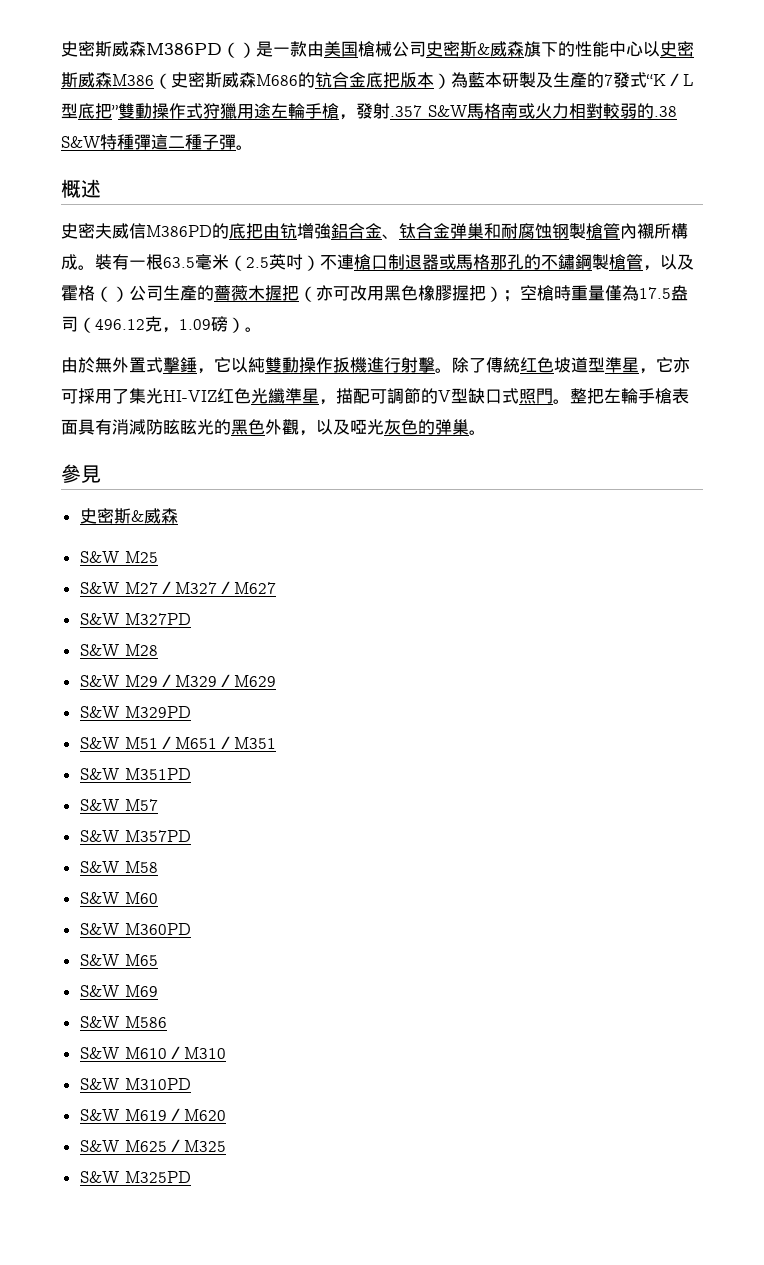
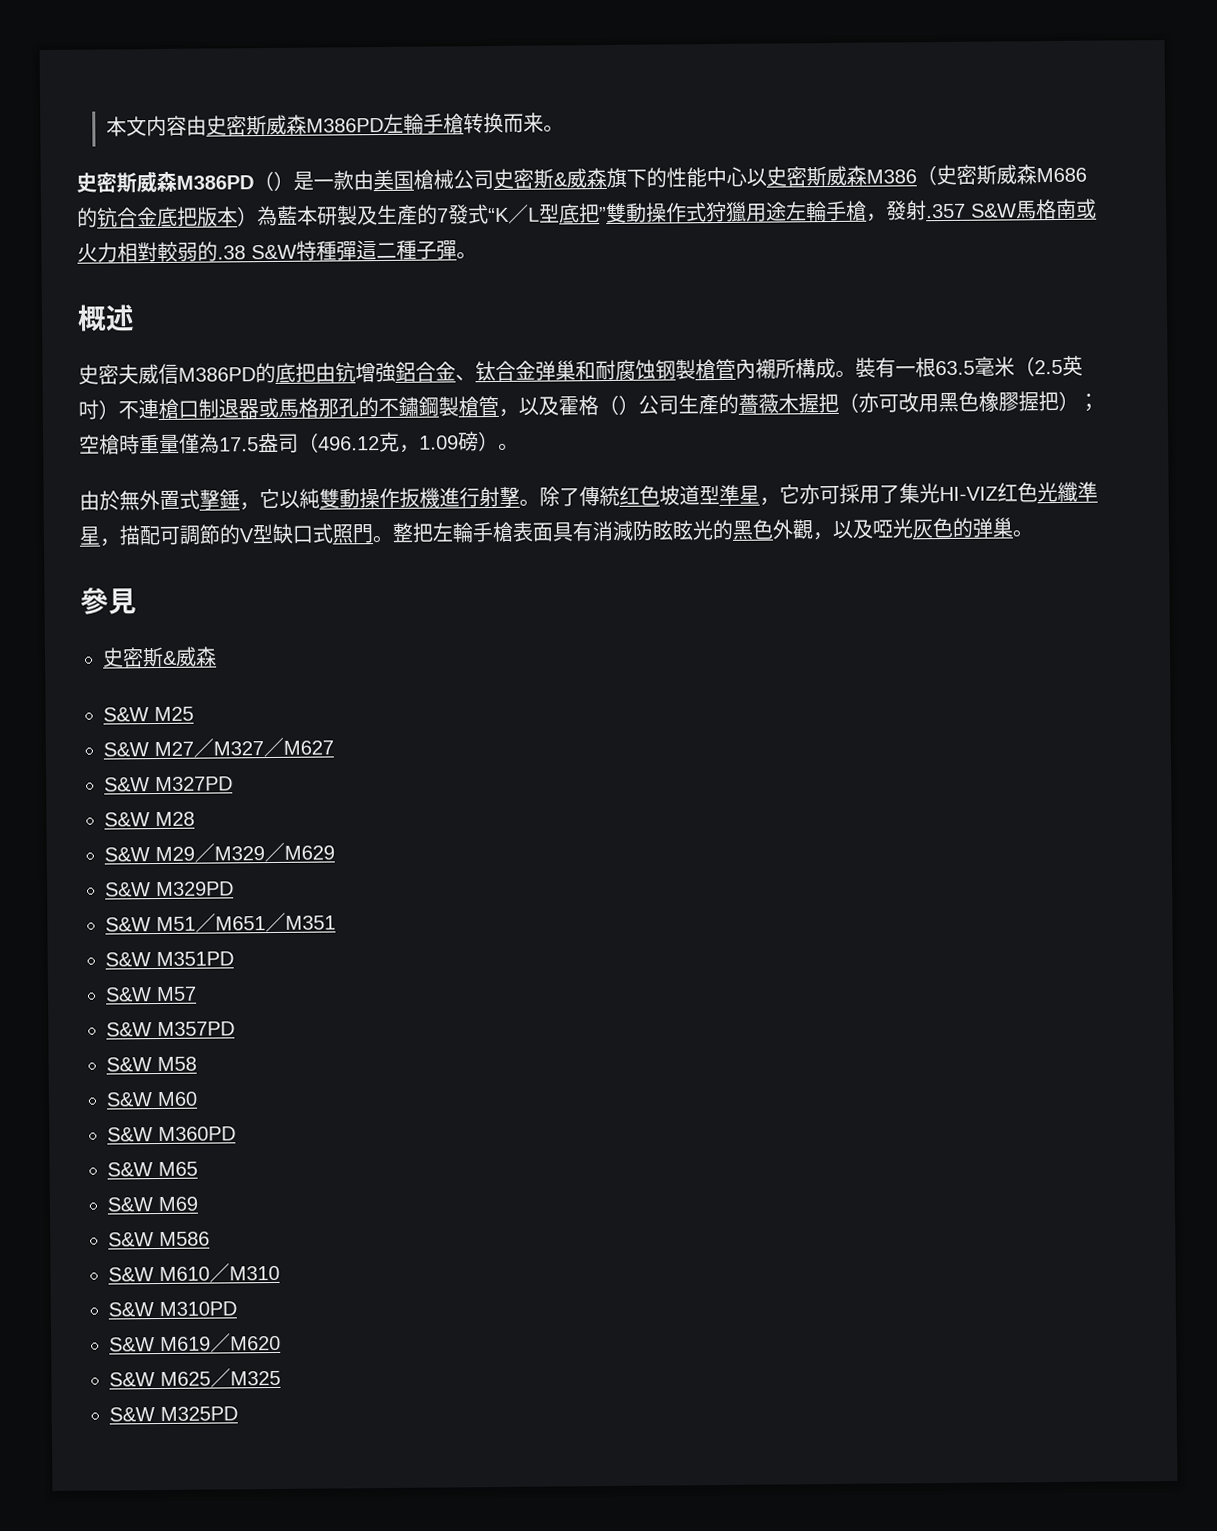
+ 本文内容由史密斯威森M386PD左輪手槍转换而来。

